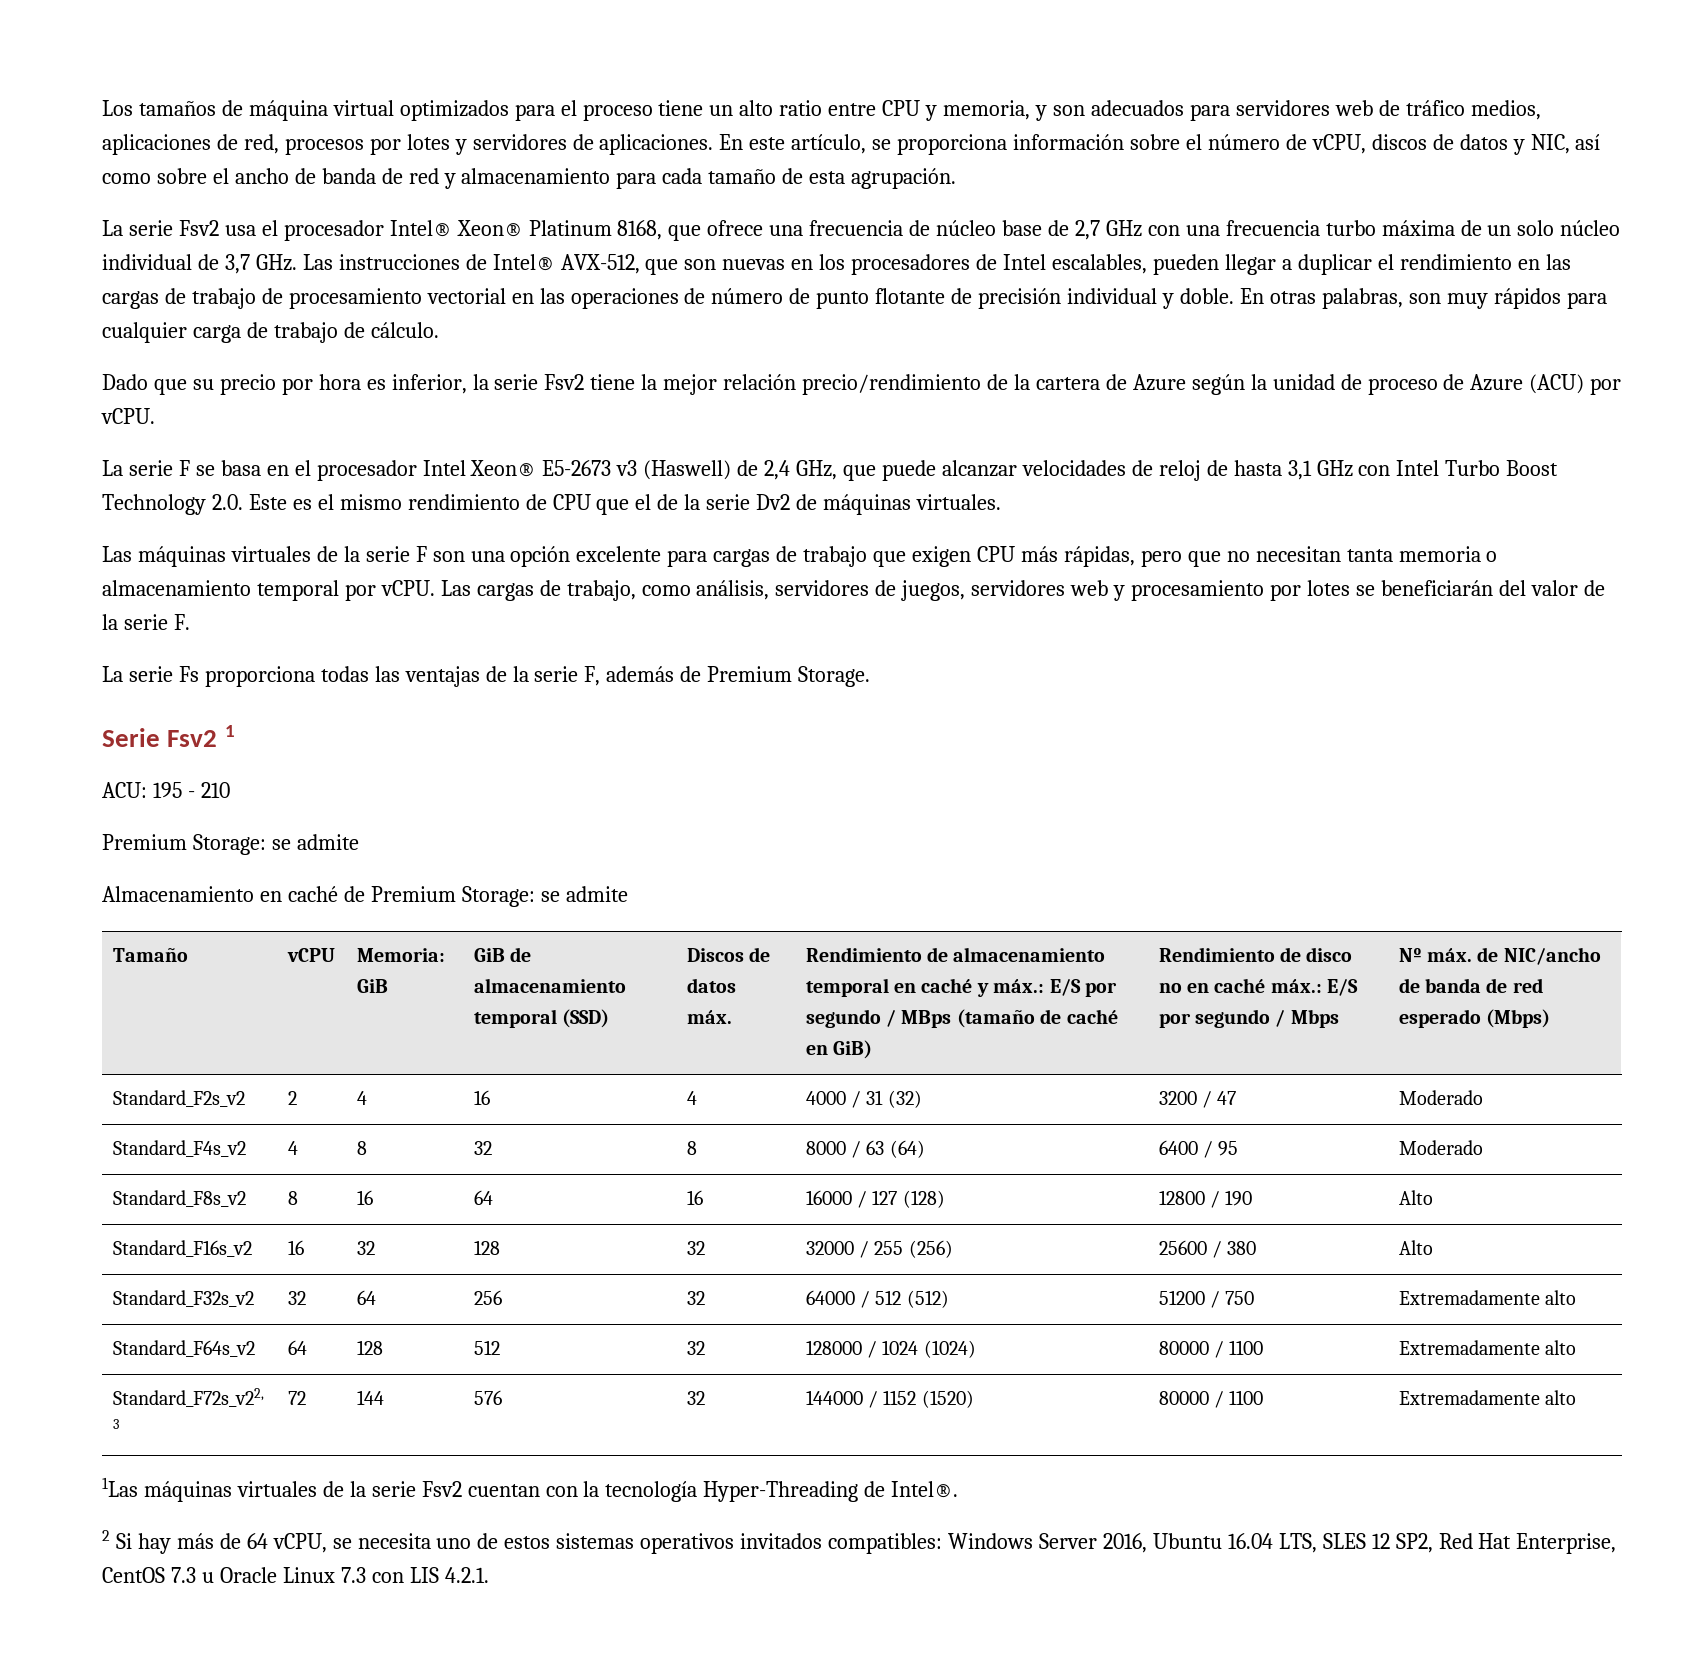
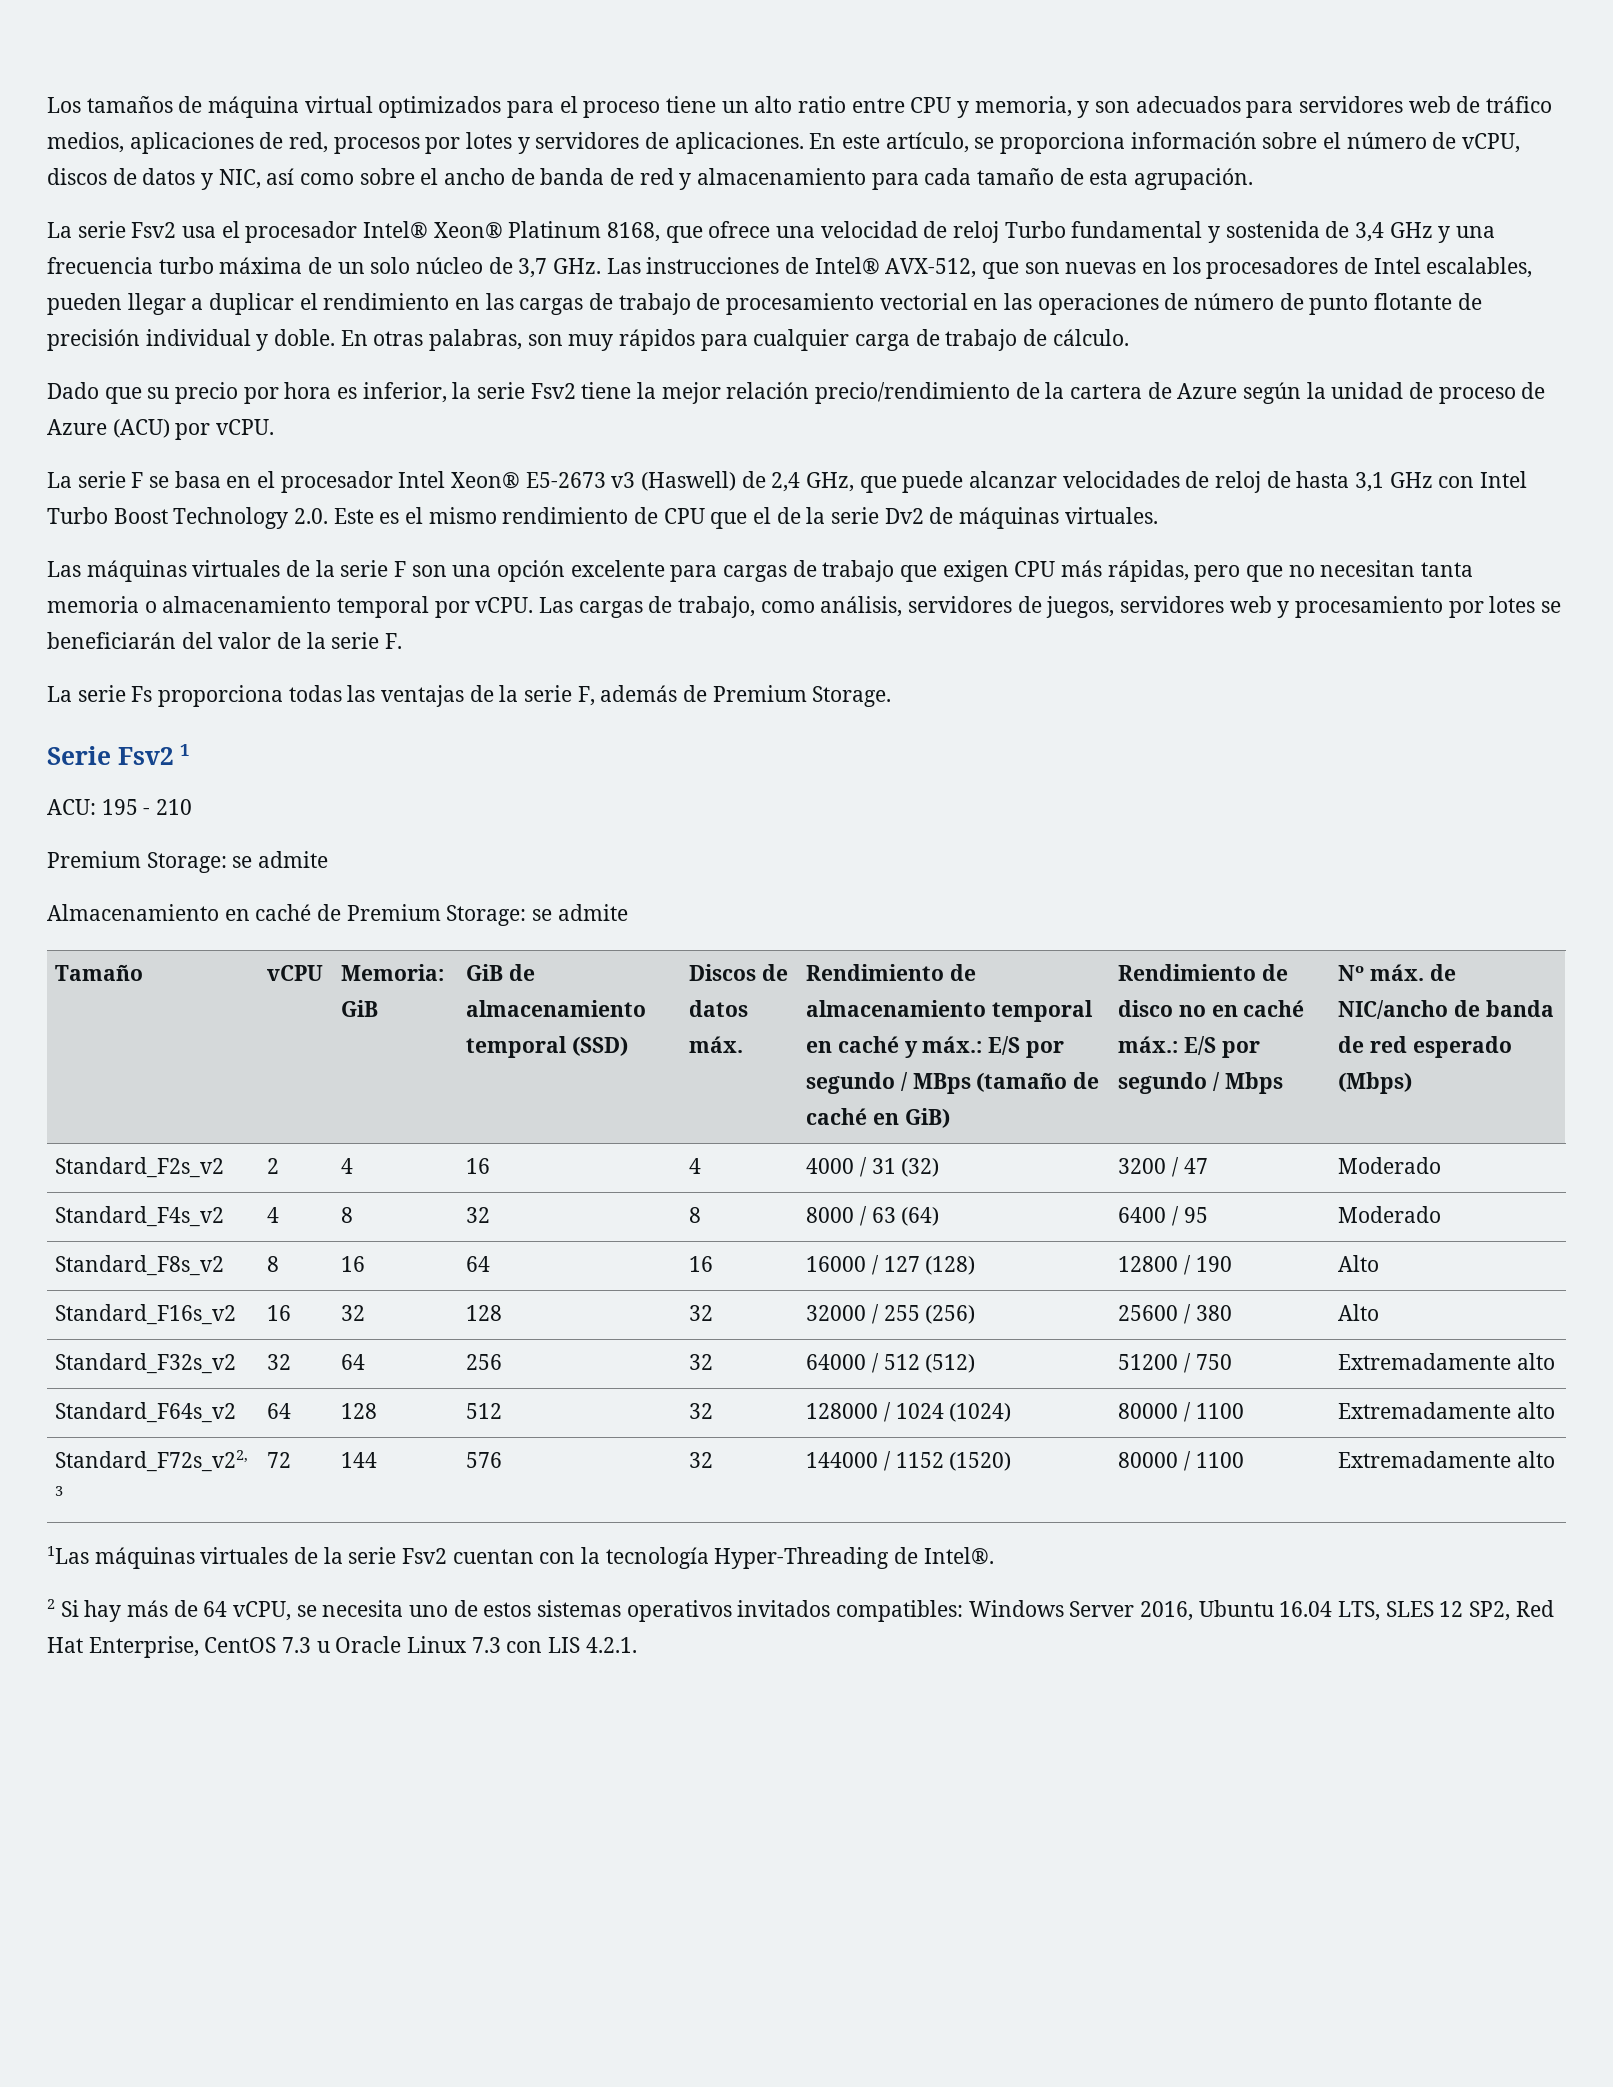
- La serie Fsv2 usa el procesador Intel® Xeon® Platinum 8168, que ofrece una frecuencia de núcleo base de 2,7 GHz con una frecuencia turbo máxima de un solo núcleo individual de 3,7 GHz. Las instrucciones de Intel® AVX-512, que son nuevas en los procesadores de Intel escalables, pueden llegar a duplicar el rendimiento en las cargas de trabajo de procesamiento vectorial en las operaciones de número de punto flotante de precisión individual y doble.
+ La serie Fsv2 usa el procesador Intel® Xeon® Platinum 8168, que ofrece una velocidad de reloj Turbo fundamental y sostenida de 3,4 GHz y una frecuencia turbo máxima de un solo núcleo de 3,7 GHz. Las instrucciones de Intel® AVX-512, que son nuevas en los procesadores de Intel escalables, pueden llegar a duplicar el rendimiento en las cargas de trabajo de procesamiento vectorial en las operaciones de número de punto flotante de precisión individual y doble.

